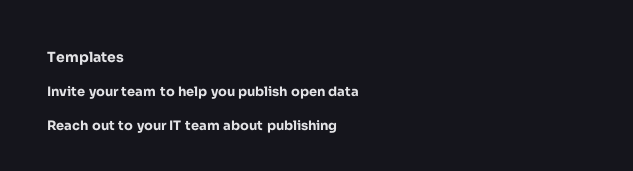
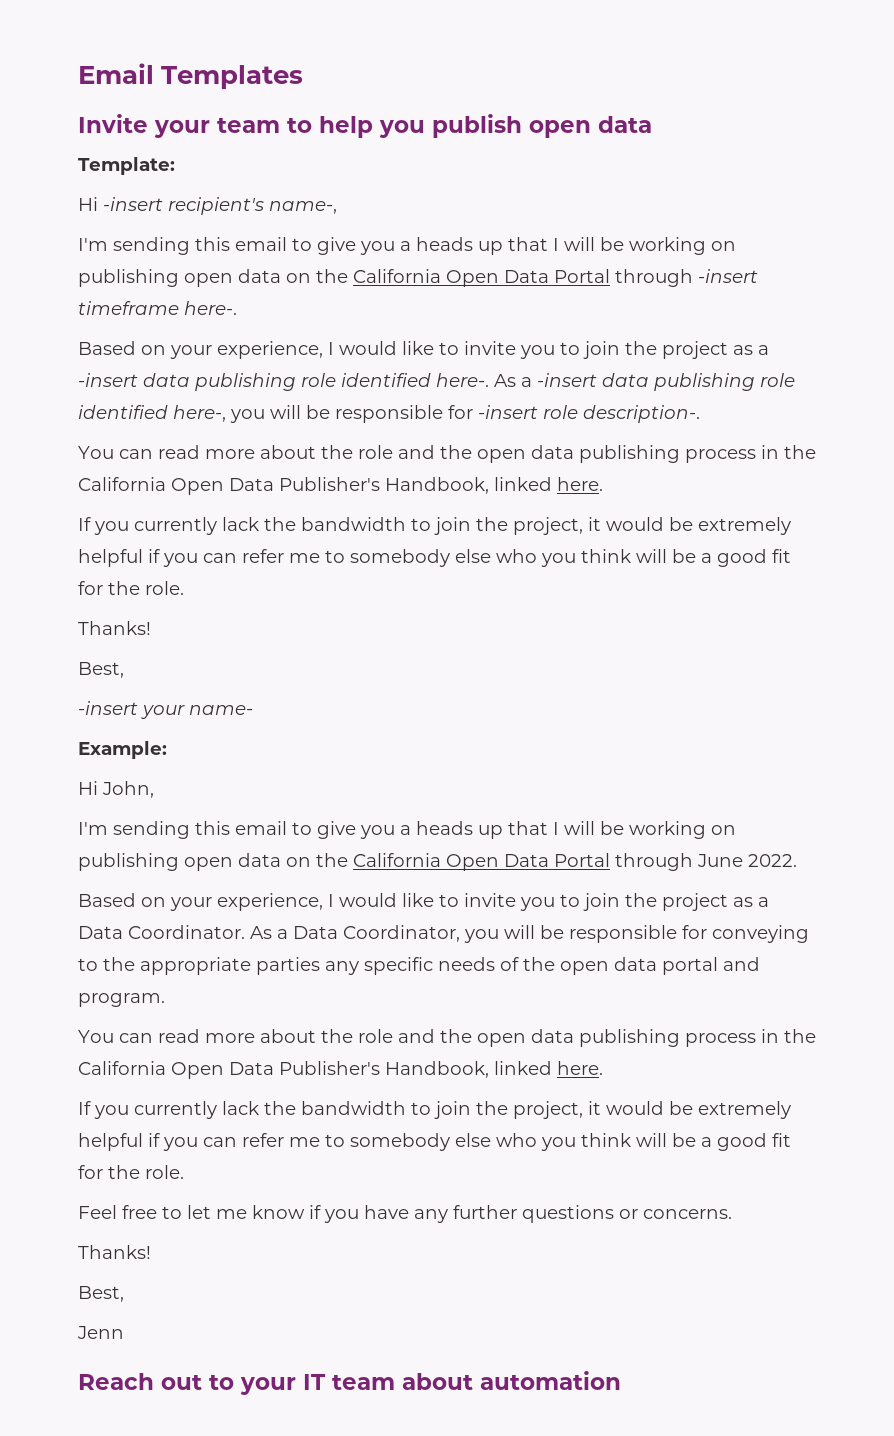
- Templates
+ Email Templates
+ Template:
+ Hi -insert recipient's name-,
+ I'm sending this email to give you a heads up that I will be working on publishing open data on the California Open Data Portal through -insert timeframe here-.
+ Based on your experience, I would like to invite you to join the project as a -insert data publishing role identified here-. As a -insert data publishing role identified here-, you will be responsible for -insert role description-.
+ You can read more about the role and the open data publishing process in the California Open Data Publisher's Handbook, linked here.
+ If you currently lack the bandwidth to join the project, it would be extremely helpful if you can refer me to somebody else who you think will be a good fit for the role.
+ Thanks!
+ Best,
+ -insert your name-
+ Example:
+ Hi John,
+ I'm sending this email to give you a heads up that I will be working on publishing open data on the California Open Data Portal through June 2022.
+ Based on your experience, I would like to invite you to join the project as a Data Coordinator. As a Data Coordinator, you will be responsible for conveying to the appropriate parties any specific needs of the open data portal and program.
+ You can read more about the role and the open data publishing process in the California Open Data Publisher's Handbook, linked here.
+ If you currently lack the bandwidth to join the project, it would be extremely helpful if you can refer me to somebody else who you think will be a good fit for the role.
+ Feel free to let me know if you have any further questions or concerns.
+ Thanks!
+ Best,
+ Jenn
- Reach out to your IT team about publishing
+ Reach out to your IT team about automation

